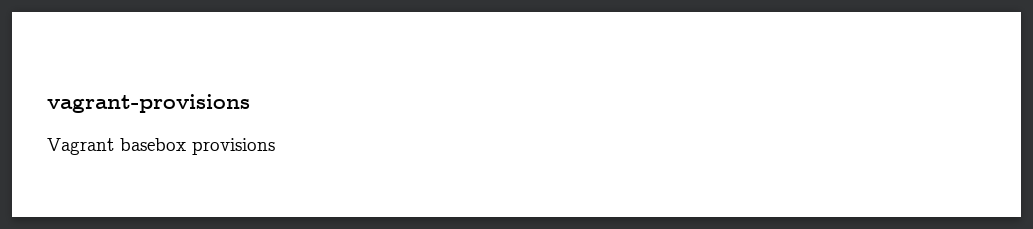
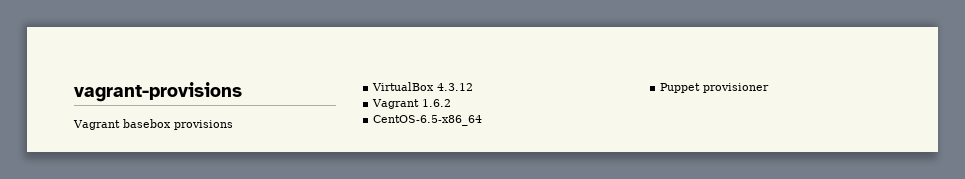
+ VirtualBox 4.3.12
+ Vagrant 1.6.2
+ CentOS-6.5-x86_64
+ Puppet provisioner

